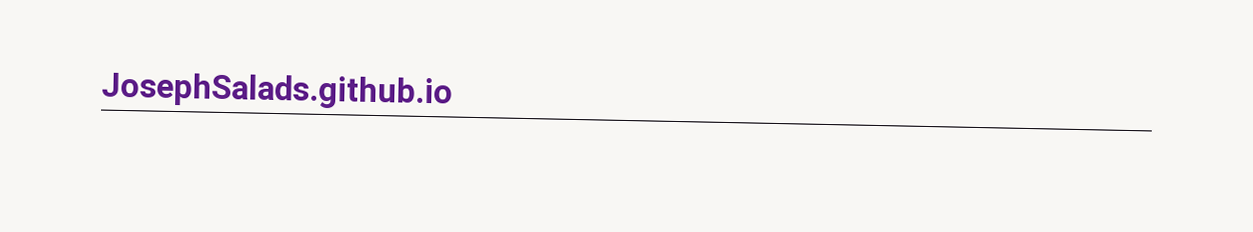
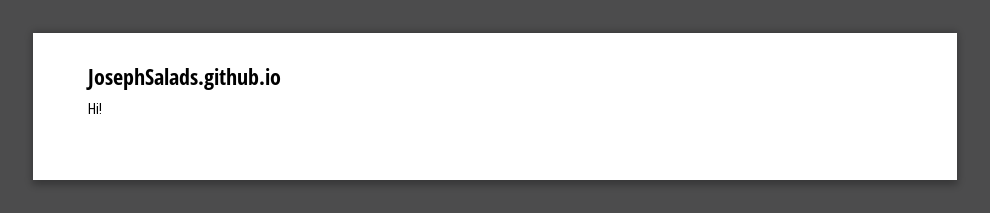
+ Hi!

